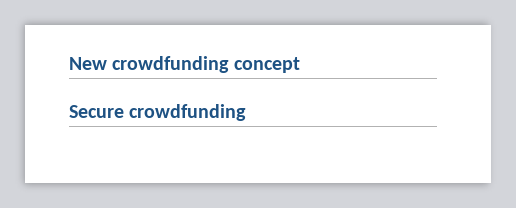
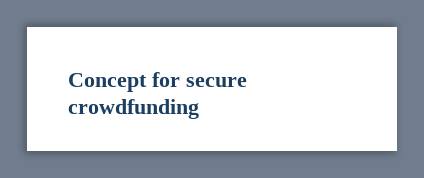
- New crowdfunding concept
- Secure crowdfunding
+ Concept for secure crowdfunding

